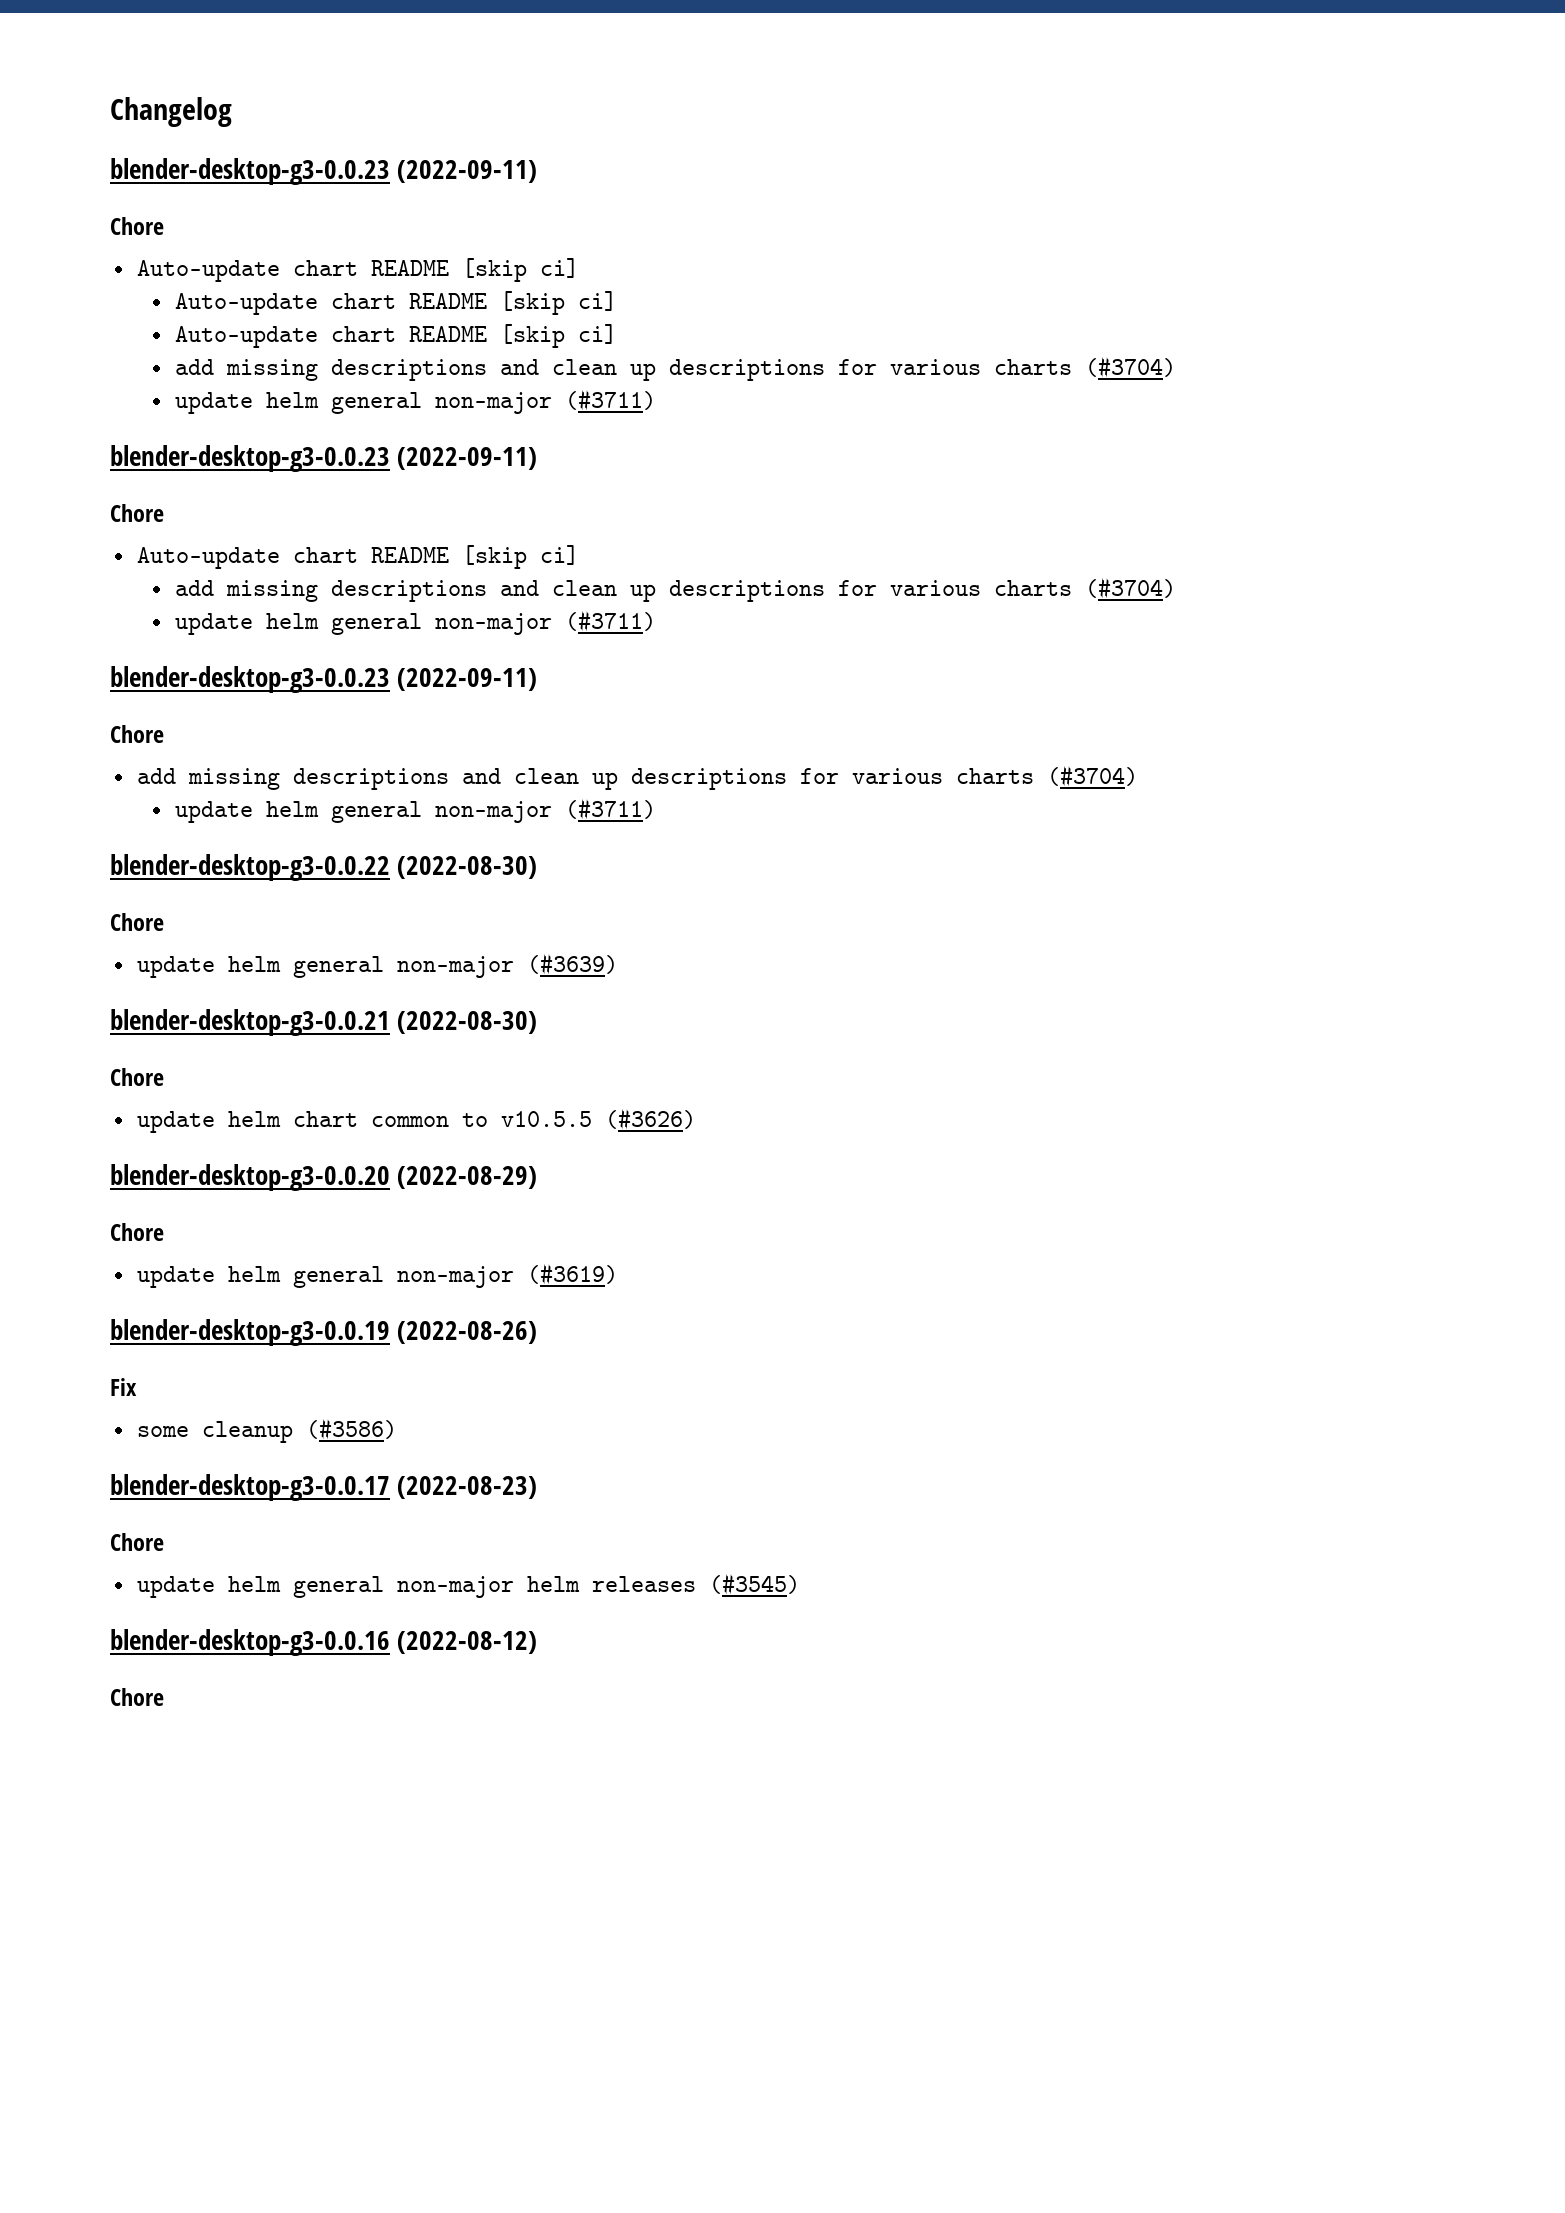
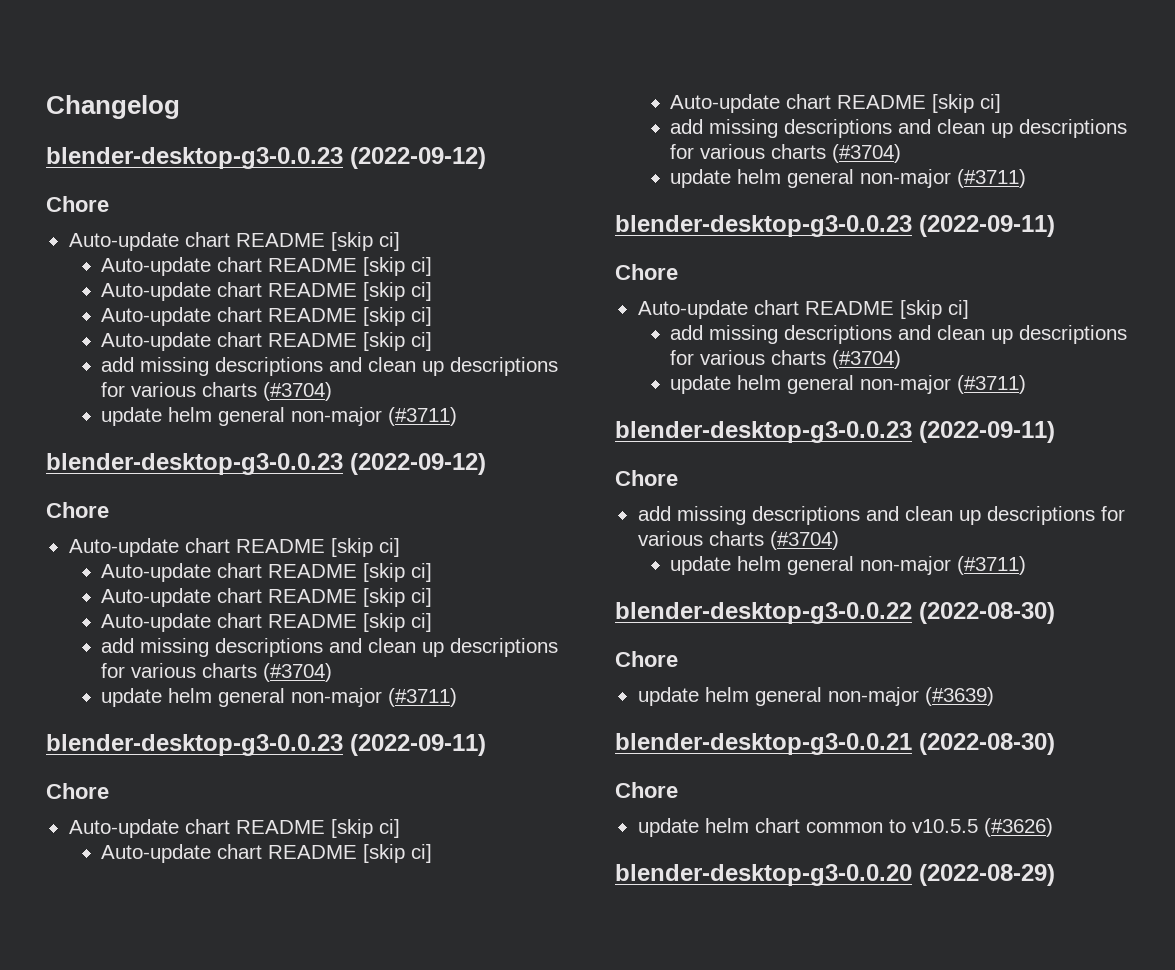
  Changelog
+ blender-desktop-g3-0.0.23 (2022-09-12)
+ Chore
+ Auto-update chart README [skip ci]
+ Auto-update chart README [skip ci]
+ Auto-update chart README [skip ci]
+ Auto-update chart README [skip ci]
+ Auto-update chart README [skip ci]
+ add missing descriptions and clean up descriptions for various charts (#3704)
+ update helm general non-major (#3711)
+ blender-desktop-g3-0.0.23 (2022-09-12)
+ Chore
+ Auto-update chart README [skip ci]
+ Auto-update chart README [skip ci]
+ Auto-update chart README [skip ci]
+ Auto-update chart README [skip ci]
+ add missing descriptions and clean up descriptions for various charts (#3704)
+ update helm general non-major (#3711)
  blender-desktop-g3-0.0.20 (2022-08-29)
- Chore
- update helm general non-major (#3619)
- blender-desktop-g3-0.0.19 (2022-08-26)
- Fix
- some cleanup (#3586)
- blender-desktop-g3-0.0.17 (2022-08-23)
- Chore
- update helm general non-major helm releases (#3545)
- blender-desktop-g3-0.0.16 (2022-08-12)
- Chore

